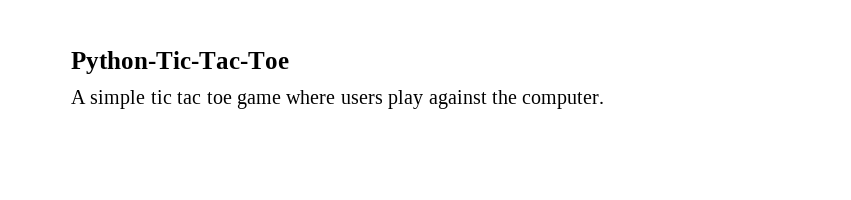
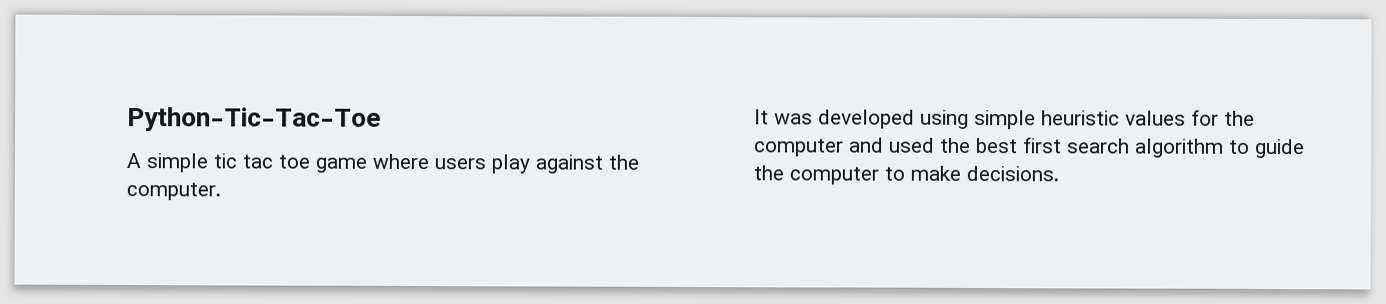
+ It was developed using simple heuristic values for the computer and used the best first search algorithm to guide the computer to make decisions.

